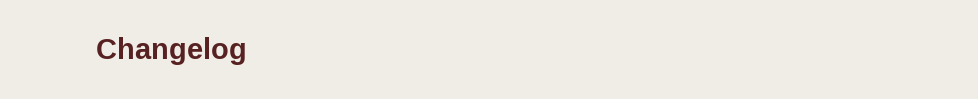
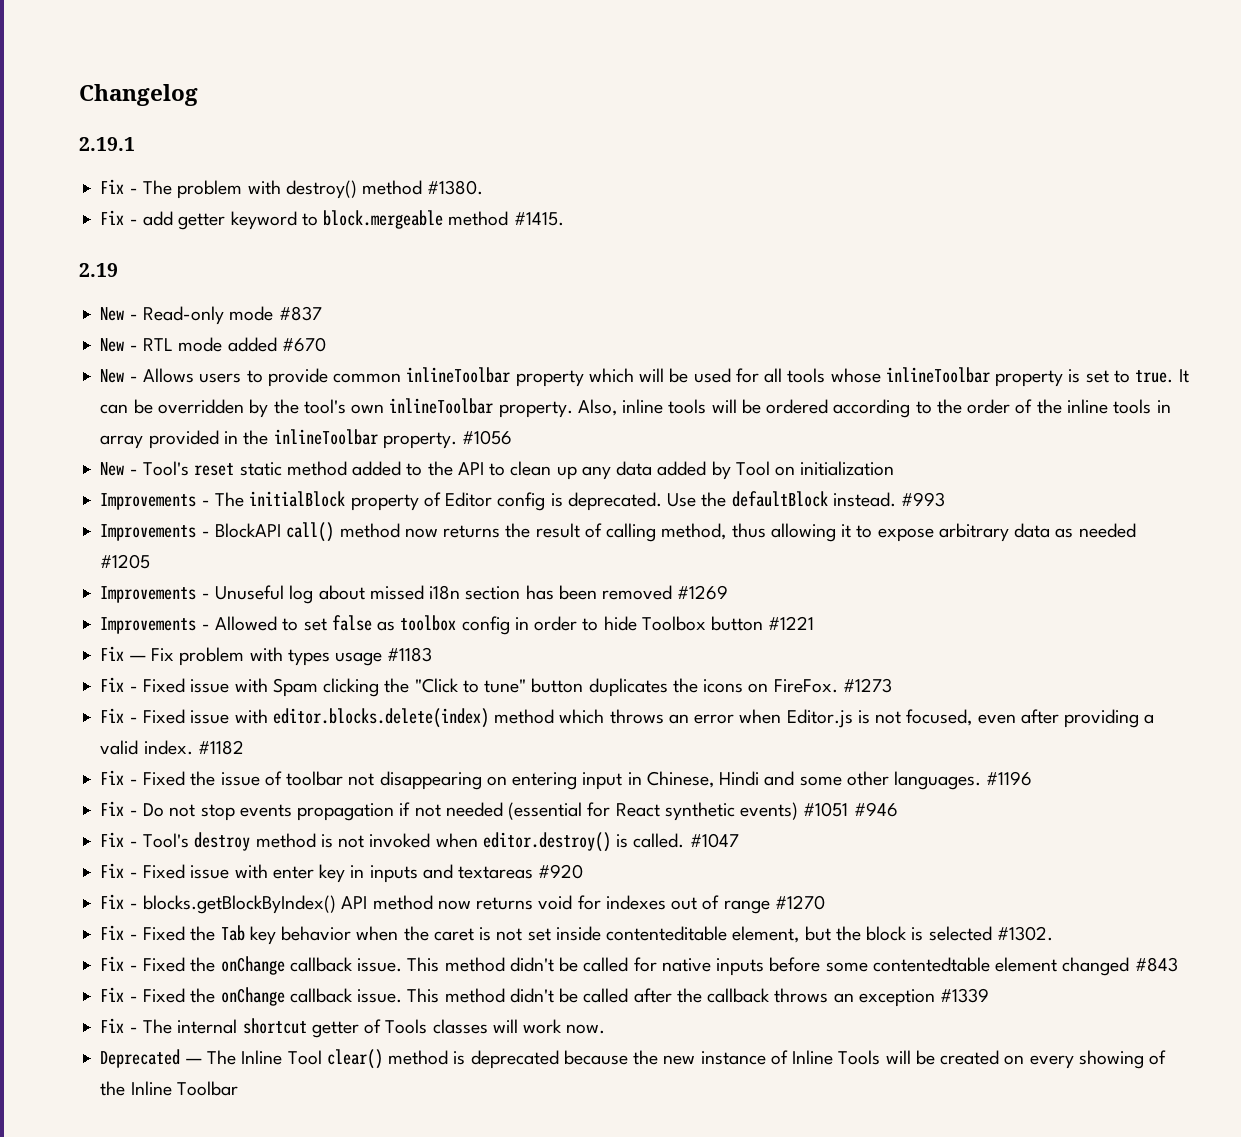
+ 2.19.1
+ Fix - The problem with destroy() method #1380.
+ Fix - add getter keyword to block.mergeable method #1415.
+ 2.19
+ New - Read-only mode #837
+ New - RTL mode added #670
+ New - Allows users to provide common inlineToolbar property which will be used for all tools whose inlineToolbar property is set to true. It can be overridden by the tool's own inlineToolbar property. Also, inline tools will be ordered according to the order of the inline tools in array provided in the inlineToolbar property. #1056
+ New - Tool's reset static method added to the API to clean up any data added by Tool on initialization
+ Improvements - The initialBlock property of Editor config is deprecated. Use the defaultBlock instead. #993
+ Improvements - BlockAPI call() method now returns the result of calling method, thus allowing it to expose arbitrary data as needed #1205
+ Improvements - Unuseful log about missed i18n section has been removed #1269
+ Improvements - Allowed to set false as toolbox config in order to hide Toolbox button #1221
+ Fix — Fix problem with types usage #1183
+ Fix - Fixed issue with Spam clicking the "Click to tune" button duplicates the icons on FireFox. #1273
+ Fix - Fixed issue with editor.blocks.delete(index) method which throws an error when Editor.js is not focused, even after providing a valid index. #1182
+ Fix - Fixed the issue of toolbar not disappearing on entering input in Chinese, Hindi and some other languages. #1196
+ Fix - Do not stop events propagation if not needed (essential for React synthetic events) #1051 #946
+ Fix - Tool's destroy method is not invoked when editor.destroy() is called. #1047
+ Fix - Fixed issue with enter key in inputs and textareas #920
+ Fix - blocks.getBlockByIndex() API method now returns void for indexes out of range #1270
+ Fix - Fixed the Tab key behavior when the caret is not set inside contenteditable element, but the block is selected #1302.
+ Fix - Fixed the onChange callback issue. This method didn't be called for native inputs before some contentedtable element changed #843
+ Fix - Fixed the onChange callback issue. This method didn't be called after the callback throws an exception #1339
+ Fix - The internal shortcut getter of Tools classes will work now.
+ Deprecated — The Inline Tool clear() method is deprecated because the new instance of Inline Tools will be created on every showing of the Inline Toolbar

